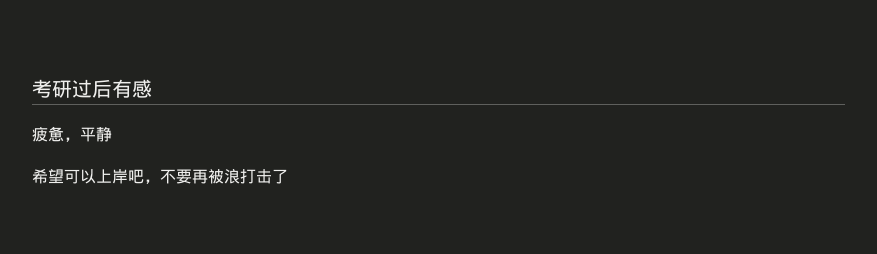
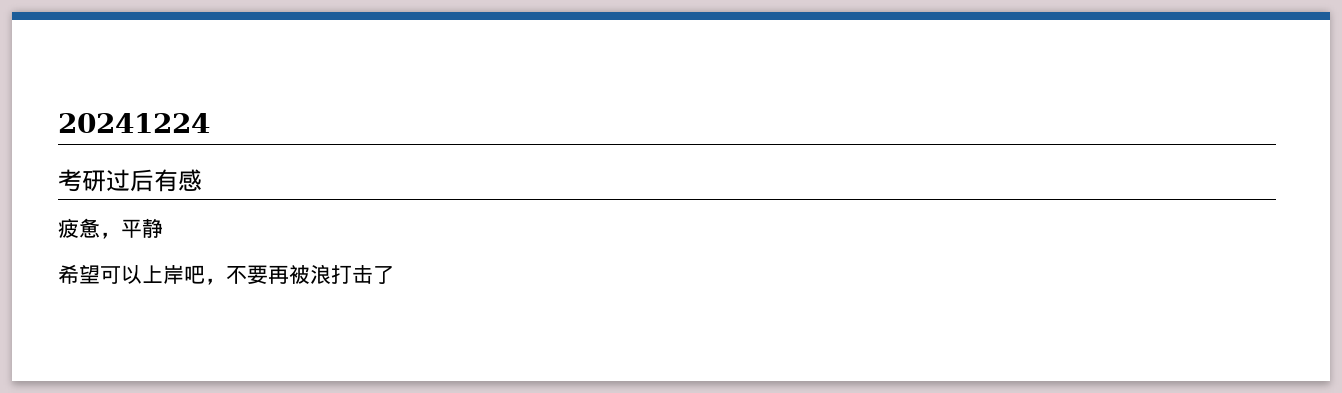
+ 20241224

